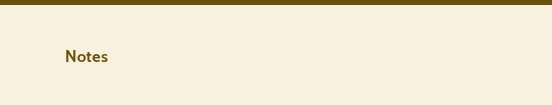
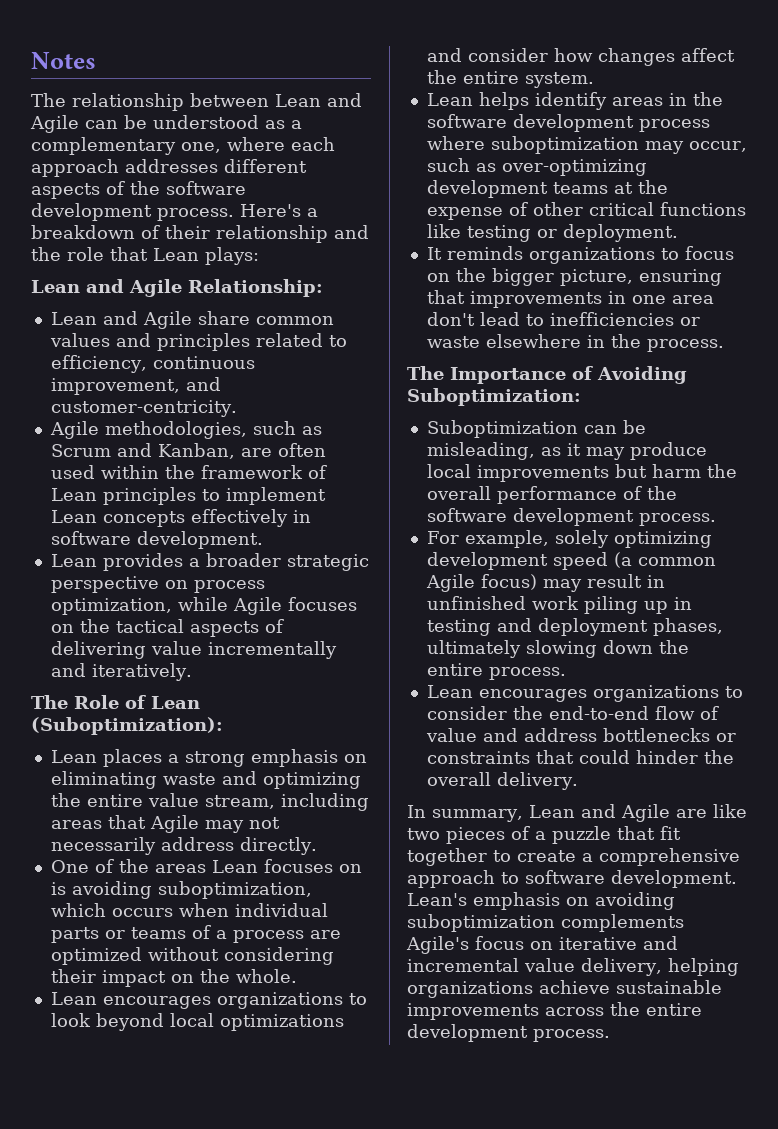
+ The relationship between Lean and Agile can be understood as a complementary one, where each approach addresses different aspects of the software development process. Here's a breakdown of their relationship and the role that Lean plays:
+ Lean and Agile Relationship:
+ Lean and Agile share common values and principles related to efficiency, continuous improvement, and customer-centricity.
+ Agile methodologies, such as Scrum and Kanban, are often used within the framework of Lean principles to implement Lean concepts effectively in software development.
+ Lean provides a broader strategic perspective on process optimization, while Agile focuses on the tactical aspects of delivering value incrementally and iteratively.
+ The Role of Lean (Suboptimization):
+ Lean places a strong emphasis on eliminating waste and optimizing the entire value stream, including areas that Agile may not necessarily address directly.
+ One of the areas Lean focuses on is avoiding suboptimization, which occurs when individual parts or teams of a process are optimized without considering their impact on the whole.
+ Lean encourages organizations to look beyond local optimizations and consider how changes affect the entire system.
+ Lean helps identify areas in the software development process where suboptimization may occur, such as over-optimizing development teams at the expense of other critical functions like testing or deployment.
+ It reminds organizations to focus on the bigger picture, ensuring that improvements in one area don't lead to inefficiencies or waste elsewhere in the process.
+ The Importance of Avoiding Suboptimization:
+ Suboptimization can be misleading, as it may produce local improvements but harm the overall performance of the software development process.
+ For example, solely optimizing development speed (a common Agile focus) may result in unfinished work piling up in testing and deployment phases, ultimately slowing down the entire process.
+ Lean encourages organizations to consider the end-to-end flow of value and address bottlenecks or constraints that could hinder the overall delivery.
+ In summary, Lean and Agile are like two pieces of a puzzle that fit together to create a comprehensive approach to software development. Lean's emphasis on avoiding suboptimization complements Agile's focus on iterative and incremental value delivery, helping organizations achieve sustainable improvements across the entire development process.

